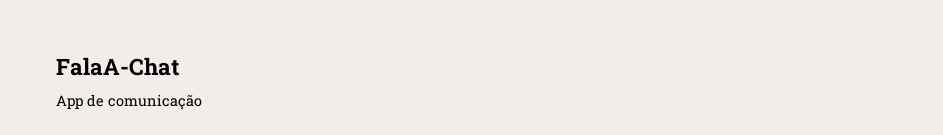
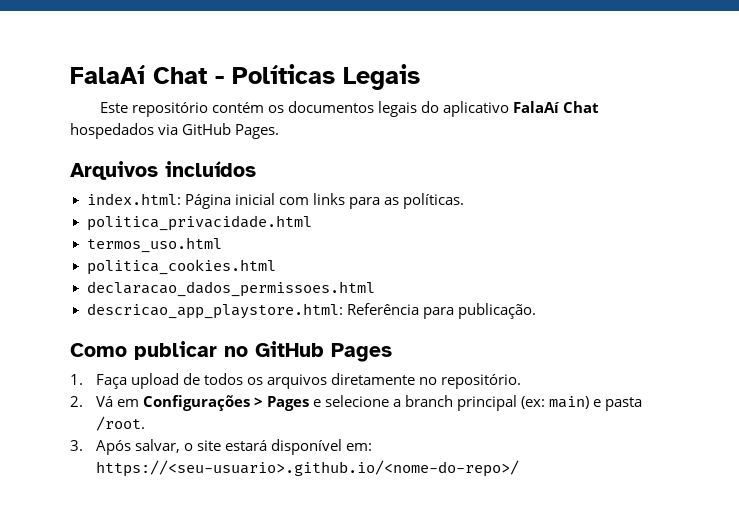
- FalaA-Chat
- App de comunicação
+ FalaAí Chat - Políticas Legais
+ Este repositório contém os documentos legais do aplicativo FalaAí Chat hospedados via GitHub Pages.
+ Arquivos incluídos
+ index.html: Página inicial com links para as políticas.
+ politica_privacidade.html
+ termos_uso.html
+ politica_cookies.html
+ declaracao_dados_permissoes.html
+ descricao_app_playstore.html: Referência para publicação.
+ Como publicar no GitHub Pages
+ 1. Faça upload de todos os arquivos diretamente no repositório.
+ 2. Vá em Configurações > Pages e selecione a branch principal (ex: main) e pasta /root.
+ 3. Após salvar, o site estará disponível em: https://<seu-usuario>.github.io/<nome-do-repo>/

